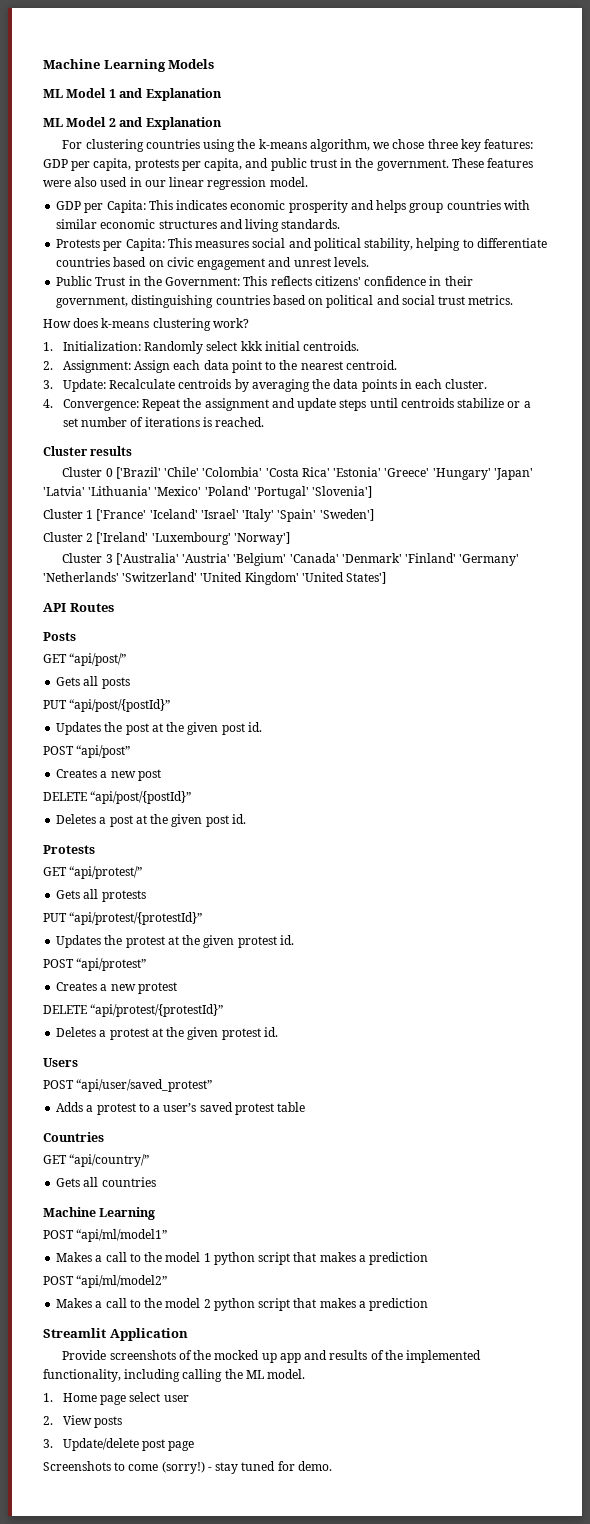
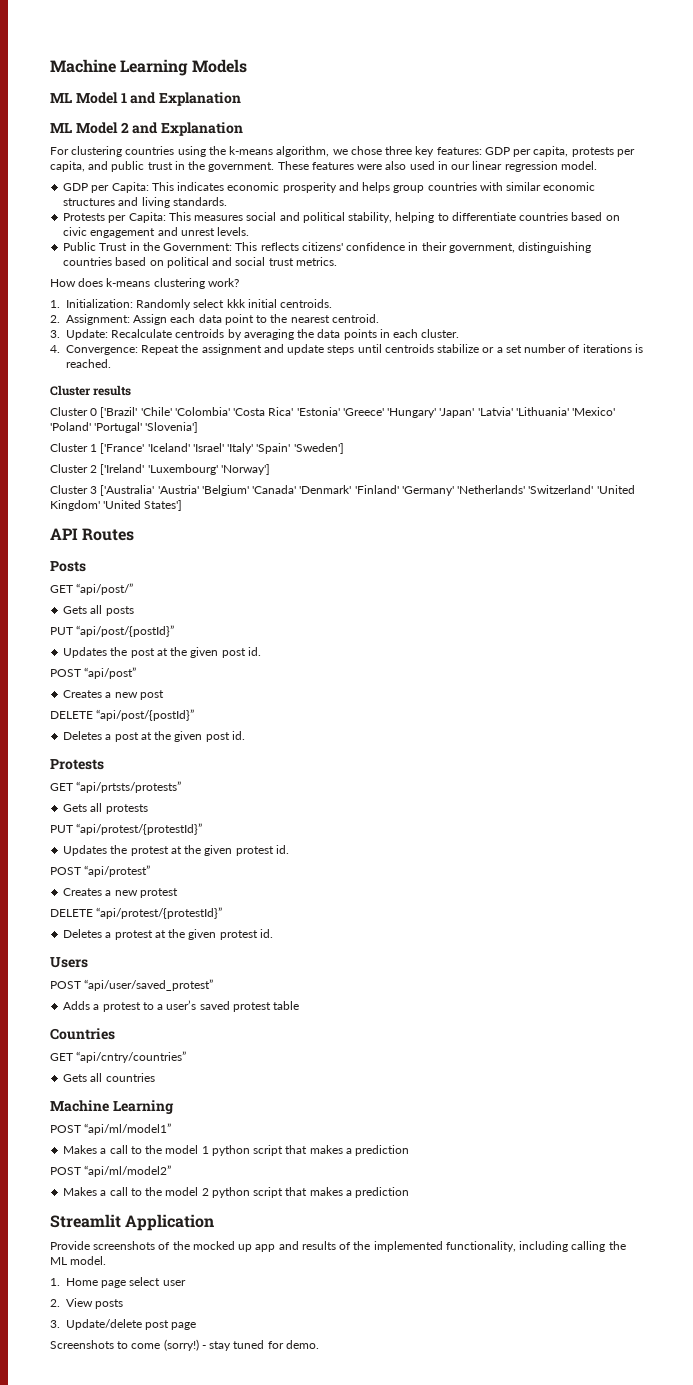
- GET “api/protest/”
+ GET “api/prtsts/protests”
- GET “api/country/”
+ GET “api/cntry/countries”

